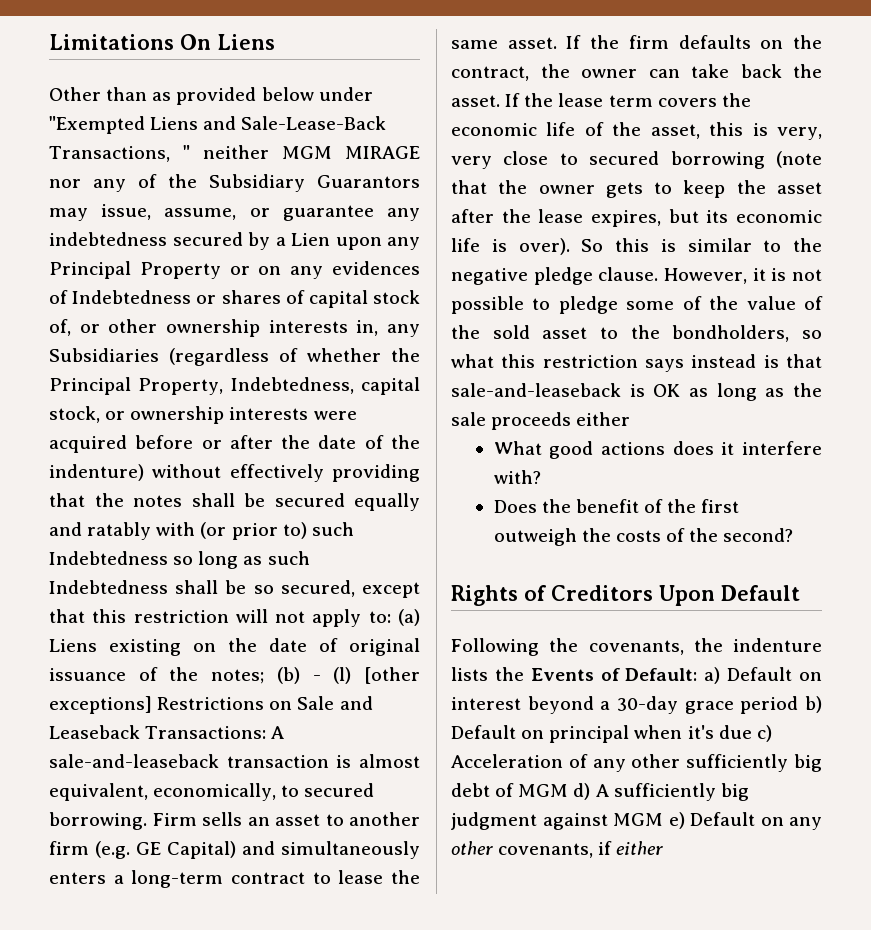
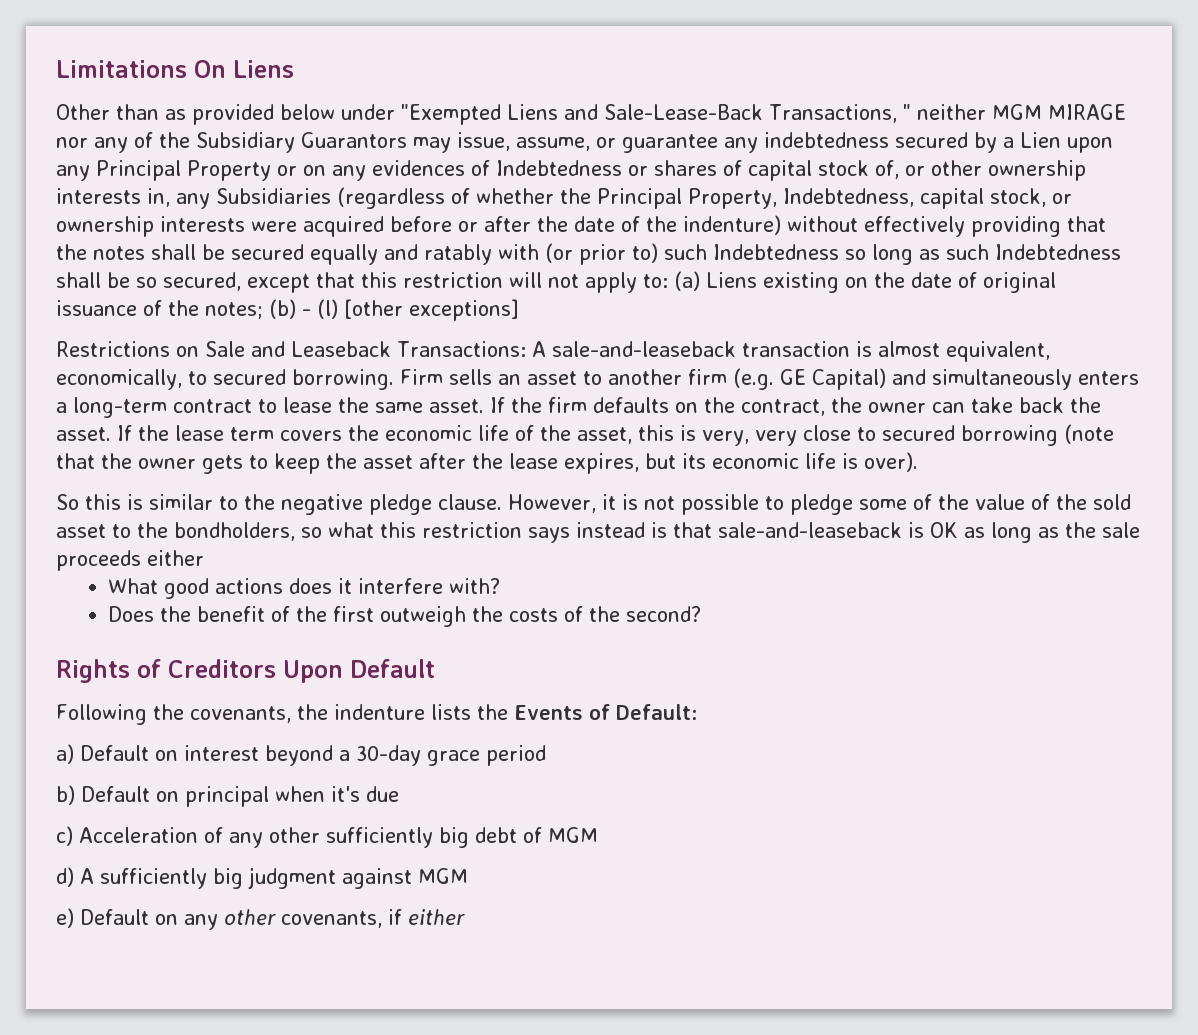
- (b) - (l) [other exceptions] Restrictions on Sale and Leaseback Transactions:
+ (b) - (l) [other exceptions]
+ Restrictions on Sale and Leaseback Transactions:
- If the lease term covers the economic life of the asset, this is very, very close to secured borrowing (note that the owner gets to keep the asset after the lease expires, but its economic life is over). So this is similar to the negative pledge clause.
+ If the lease term covers the economic life of the asset, this is very, very close to secured borrowing (note that the owner gets to keep the asset after the lease expires, but its economic life is over).
+ So this is similar to the negative pledge clause.
- Following the covenants, the indenture lists the Events of Default: a) Default on interest beyond a 30-day grace period b) Default on principal when it's due c) Acceleration of any other sufficiently big debt of MGM d) A sufficiently big judgment against MGM e) Default on any other covenants, if either
+ Following the covenants, the indenture lists the Events of Default:
+ a) Default on interest beyond a 30-day grace period
+ b) Default on principal when it's due
+ c) Acceleration of any other sufficiently big debt of MGM
+ d) A sufficiently big judgment against MGM
+ e) Default on any other covenants, if either

